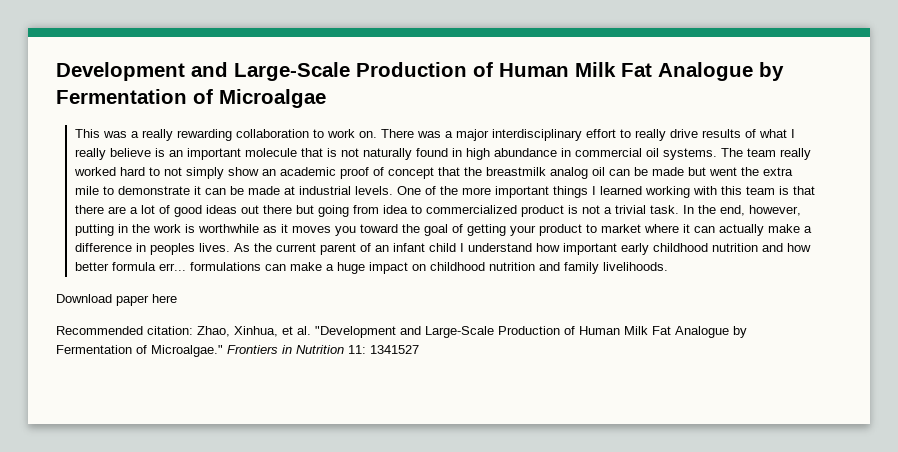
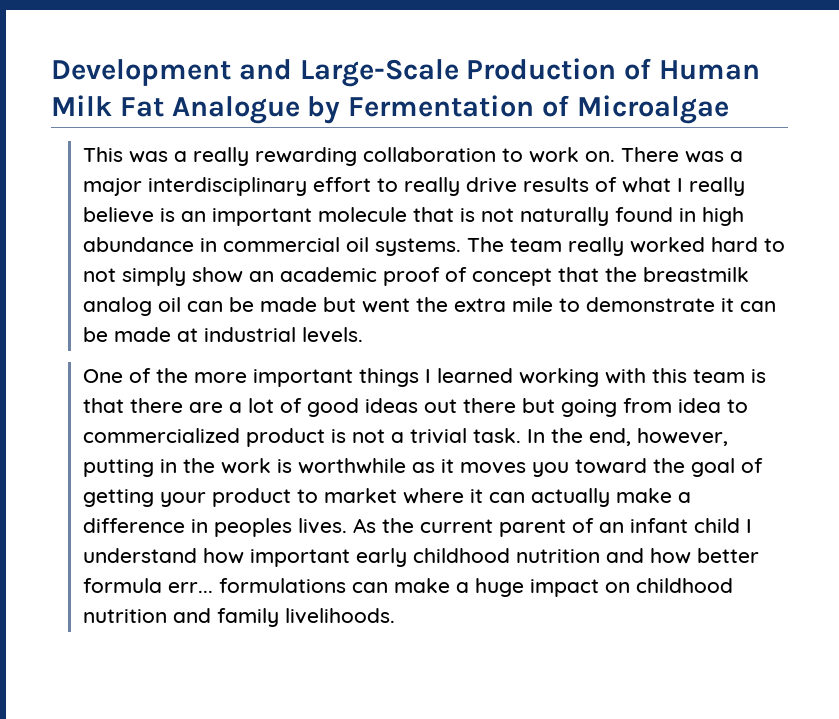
- The team really worked hard to not simply show an academic proof of concept that the breastmilk analog oil can be made but went the extra mile to demonstrate it can be made at industrial levels. One of the more important things I learned working with this team is that there are a lot of good ideas out there but going from idea to commercialized product is not a trivial task.
+ The team really worked hard to not simply show an academic proof of concept that the breastmilk analog oil can be made but went the extra mile to demonstrate it can be made at industrial levels.
+ One of the more important things I learned working with this team is that there are a lot of good ideas out there but going from idea to commercialized product is not a trivial task.
- Download paper here
- Recommended citation: Zhao, Xinhua, et al. "Development and Large-Scale Production of Human Milk Fat Analogue by Fermentation of Microalgae." Frontiers in Nutrition 11: 1341527

